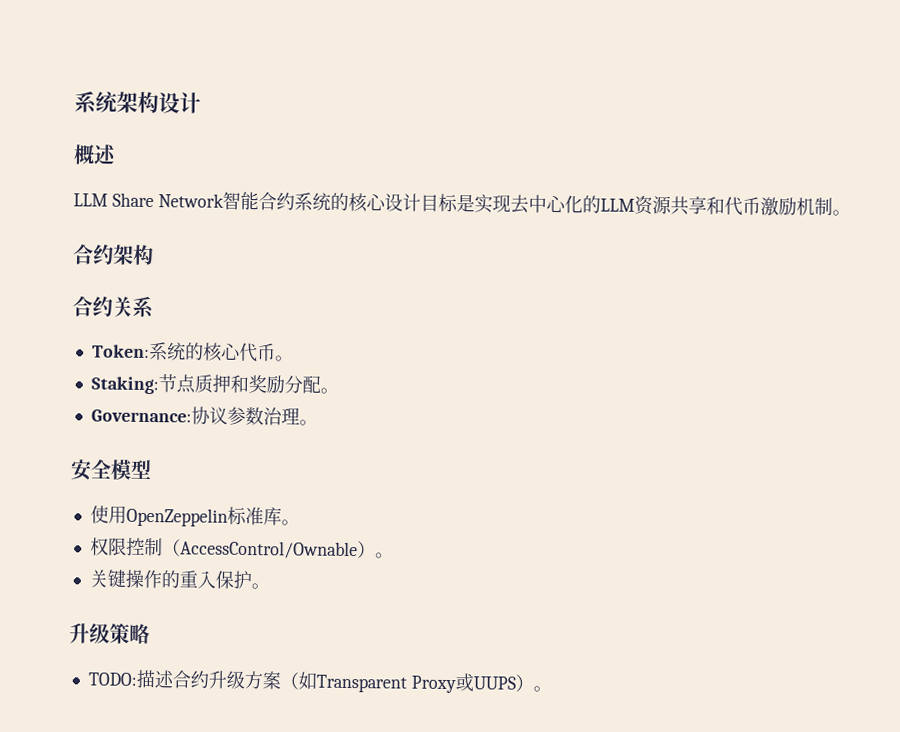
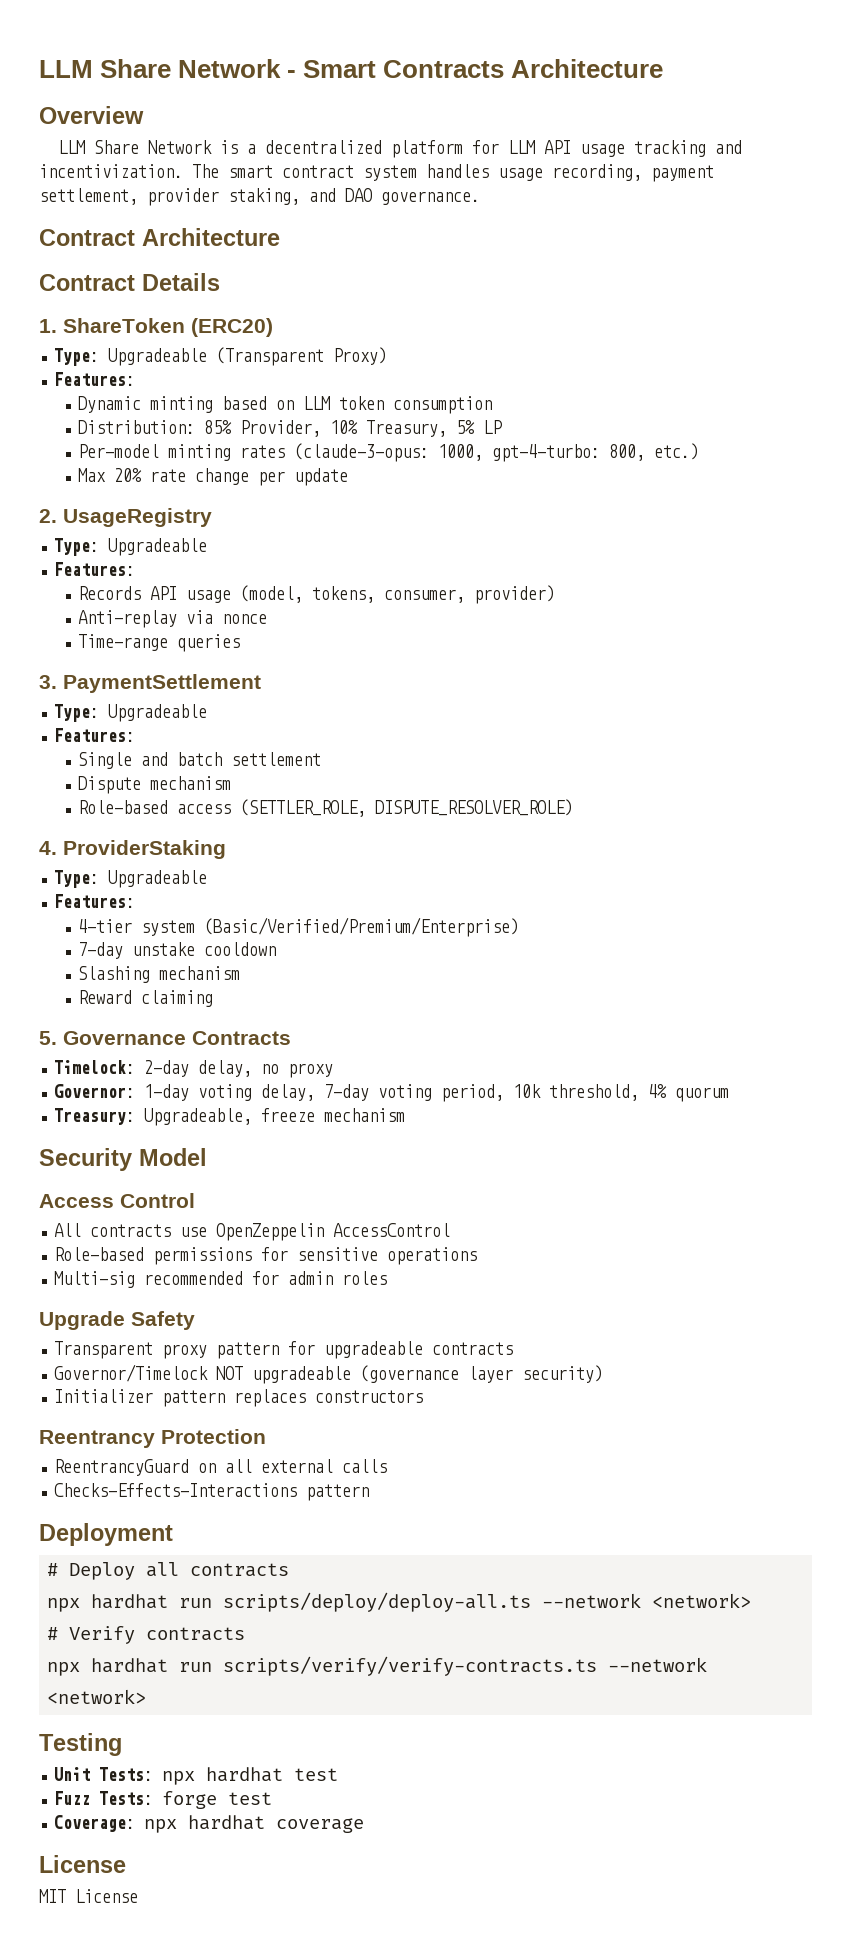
- 系统架构设计
- 概述
- LLM Share Network智能合约系统的核心设计目标是实现去中心化的LLM资源共享和代币激励机制。
- 合约架构
- 合约关系
- Token:系统的核心代币。
- Staking:节点质押和奖励分配。
- Governance:协议参数治理。
- 安全模型
- 使用OpenZeppelin标准库。
- 权限控制（AccessControl/Ownable）。
- 关键操作的重入保护。
- 升级策略
- TODO:描述合约升级方案（如Transparent Proxy或UUPS）。
+ LLM Share Network - Smart Contracts Architecture
+ Overview
+ LLM Share Network is a decentralized platform for LLM API usage tracking and incentivization. The smart contract system handles usage recording, payment settlement, provider staking, and DAO governance.
+ Contract Architecture
+ Contract Details
+ 1. ShareToken (ERC20)
+ Type: Upgradeable (Transparent Proxy)
+ Features:
+ Dynamic minting based on LLM token consumption
+ Distribution: 85% Provider, 10% Treasury, 5% LP
+ Per-model minting rates (claude-3-opus: 1000, gpt-4-turbo: 800, etc.)
+ Max 20% rate change per update
+ 2. UsageRegistry
+ Type: Upgradeable
+ Features:
+ Records API usage (model, tokens, consumer, provider)
+ Anti-replay via nonce
+ Time-range queries
+ 3. PaymentSettlement
+ Type: Upgradeable
+ Features:
+ Single and batch settlement
+ Dispute mechanism
+ Role-based access (SETTLER_ROLE, DISPUTE_RESOLVER_ROLE)
+ 4. ProviderStaking
+ Type: Upgradeable
+ Features:
+ 4-tier system (Basic/Verified/Premium/Enterprise)
+ 7-day unstake cooldown
+ Slashing mechanism
+ Reward claiming
+ 5. Governance Contracts
+ Timelock: 2-day delay, no proxy
+ Governor: 1-day voting delay, 7-day voting period, 10k threshold, 4% quorum
+ Treasury: Upgradeable, freeze mechanism
+ Security Model
+ Access Control
+ All contracts use OpenZeppelin AccessControl
+ Role-based permissions for sensitive operations
+ Multi-sig recommended for admin roles
+ Upgrade Safety
+ Transparent proxy pattern for upgradeable contracts
+ Governor/Timelock NOT upgradeable (governance layer security)
+ Initializer pattern replaces constructors
+ Reentrancy Protection
+ ReentrancyGuard on all external calls
+ Checks-Effects-Interactions pattern
+ Deployment
+ # Deploy all contracts
+ npx hardhat run scripts/deploy/deploy-all.ts --network <network>
+ # Verify contracts
+ npx hardhat run scripts/verify/verify-contracts.ts --network <network>
+ Testing
+ Unit Tests: npx hardhat test
+ Fuzz Tests: forge test
+ Coverage: npx hardhat coverage
+ License
+ MIT License

